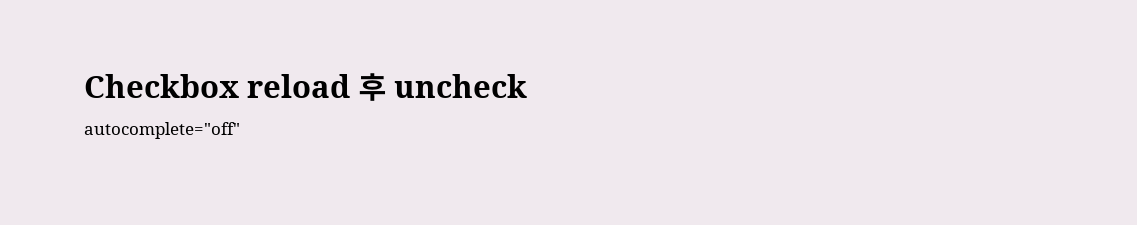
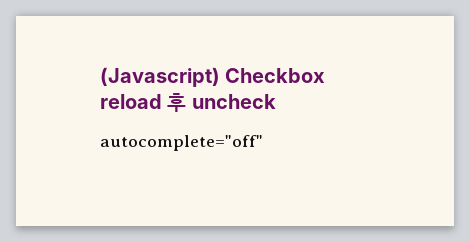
- Checkbox reload 후 uncheck
+ (Javascript) Checkbox reload 후 uncheck

